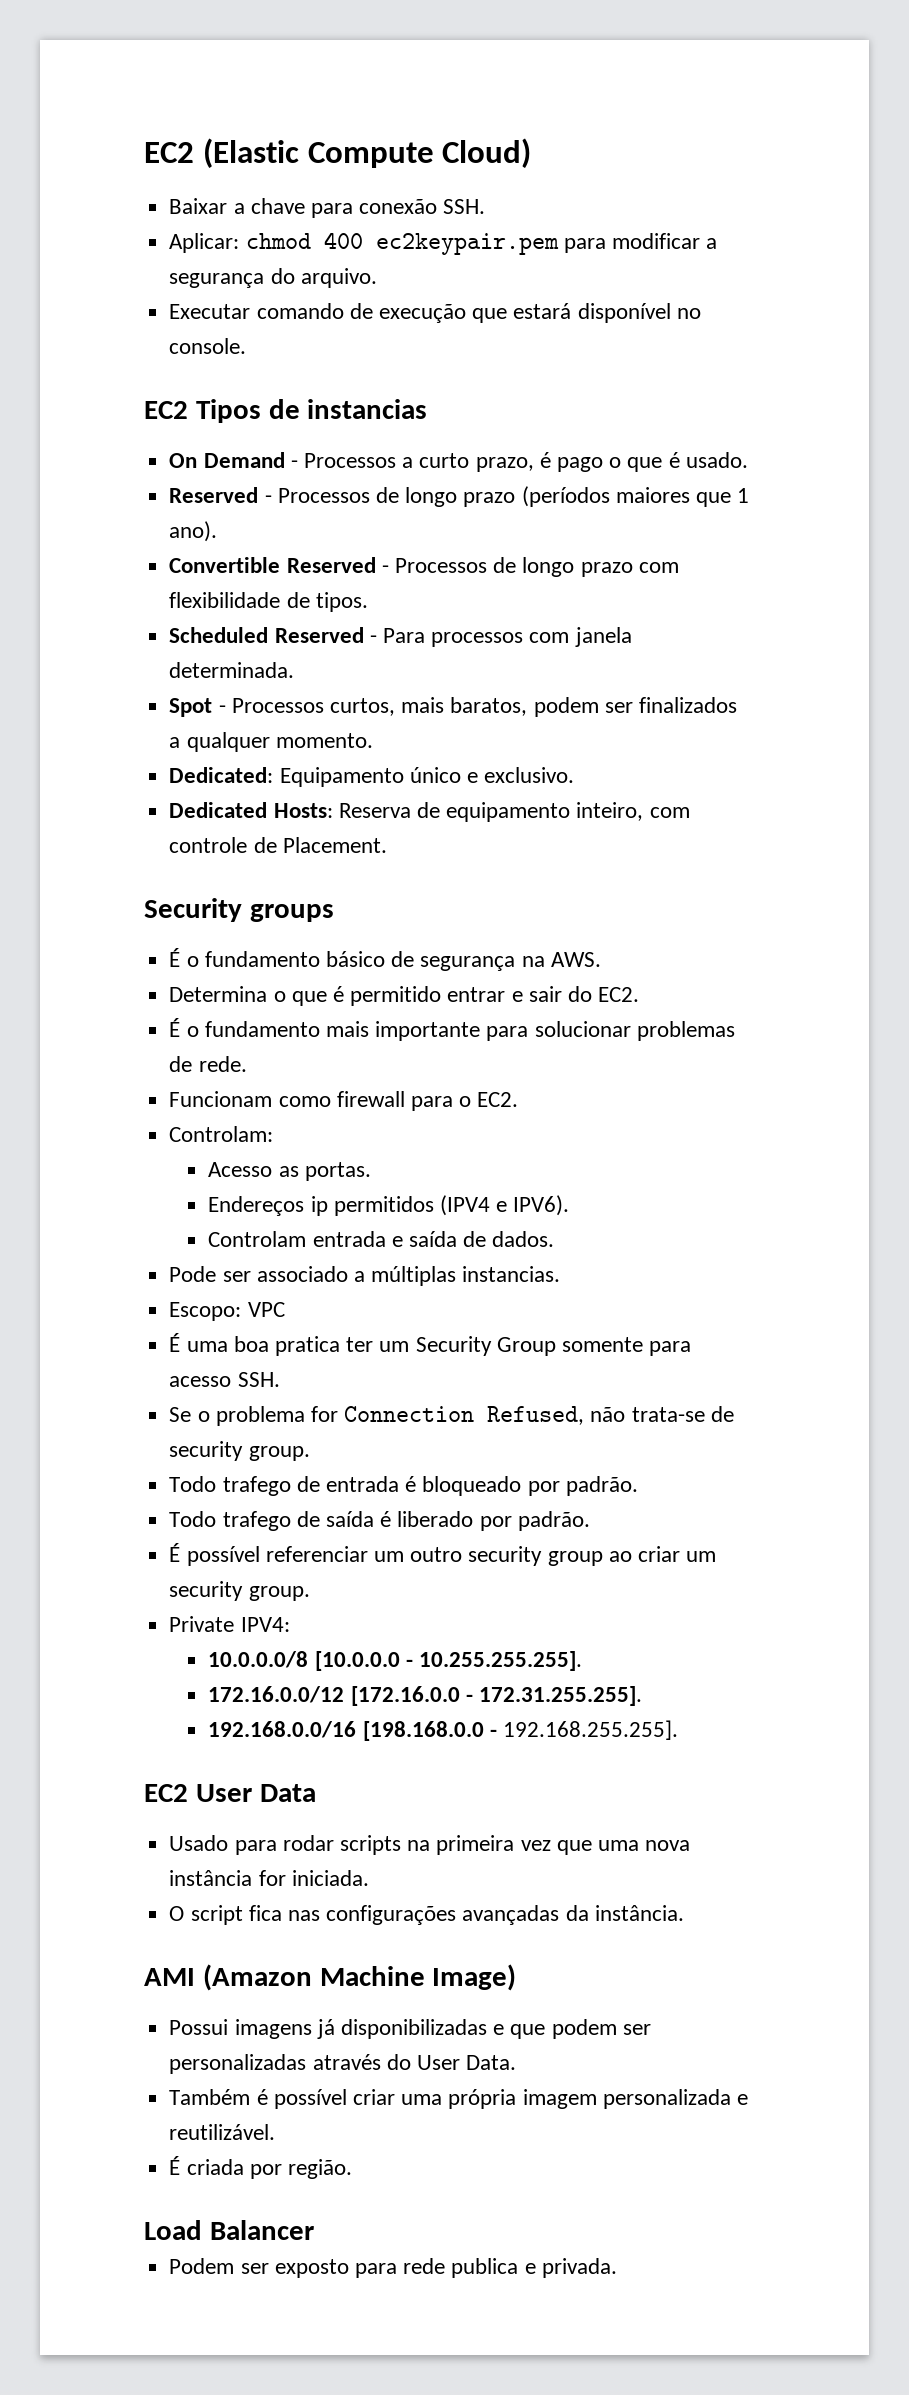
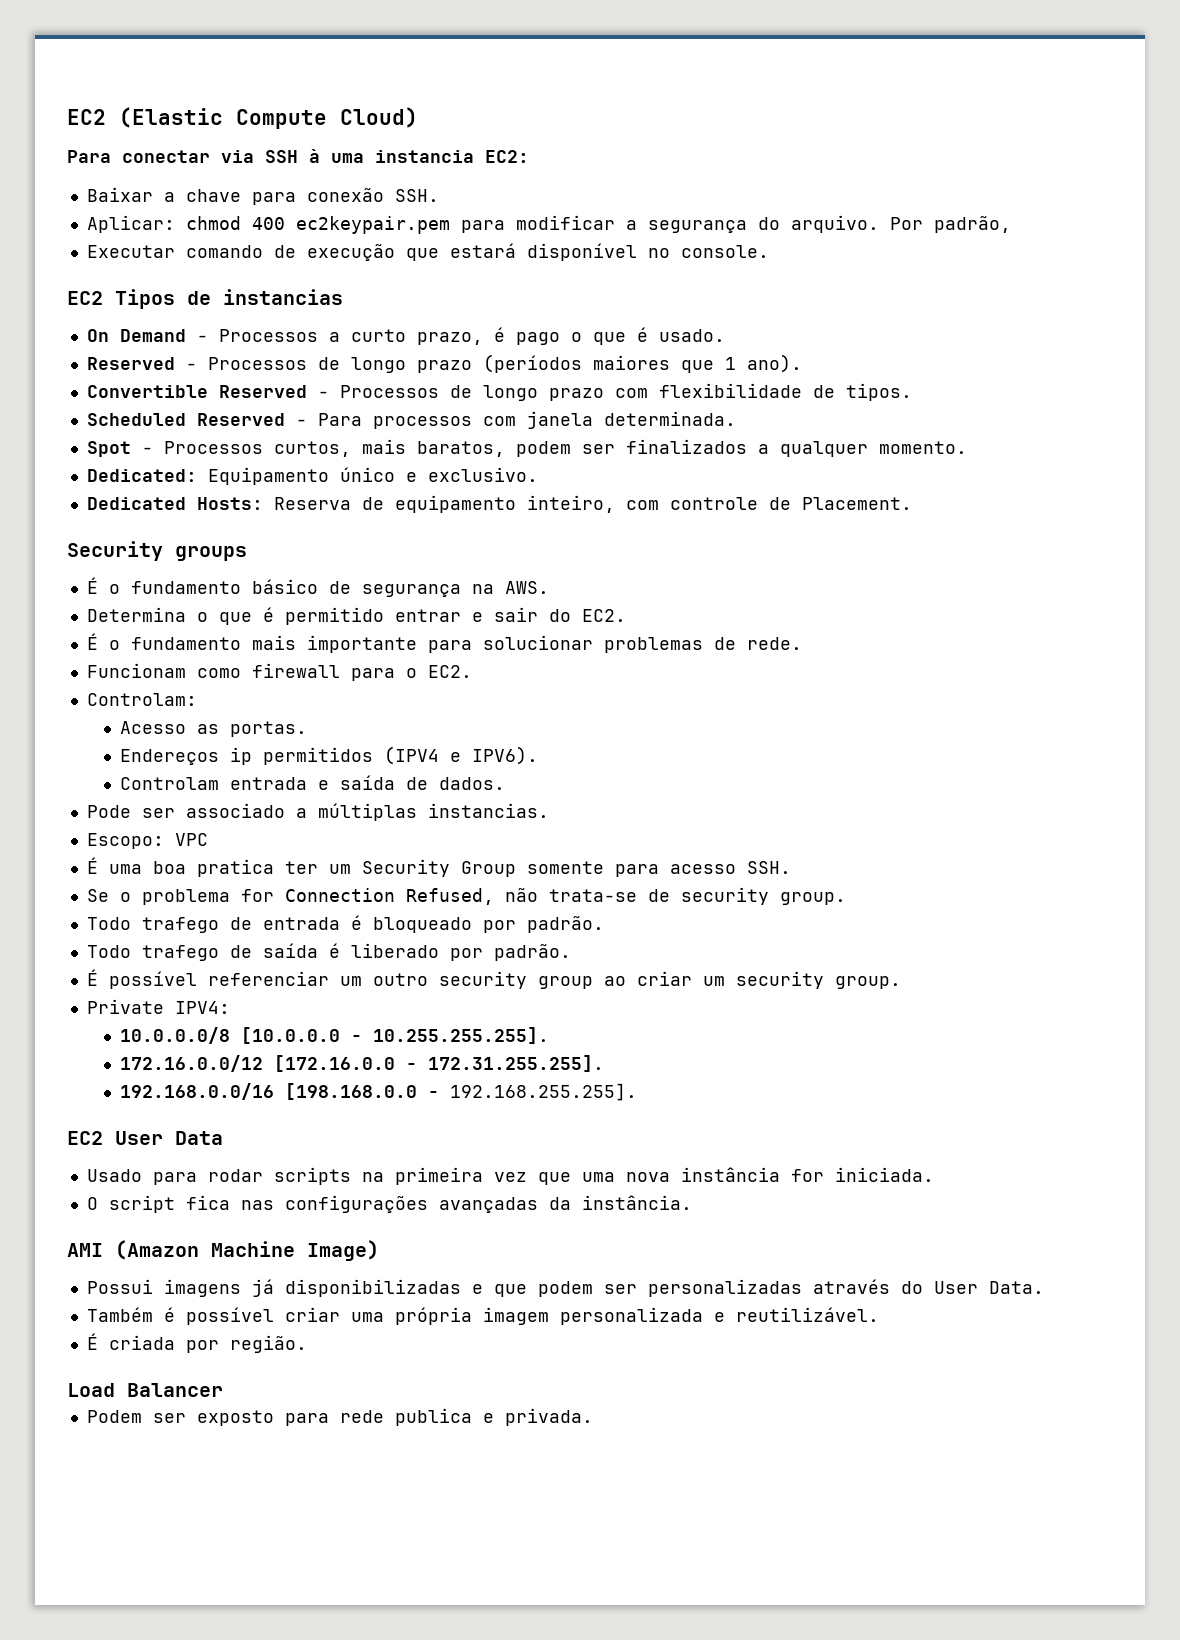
+ Para conectar via SSH à uma instancia EC2:
+ Por padrão,

